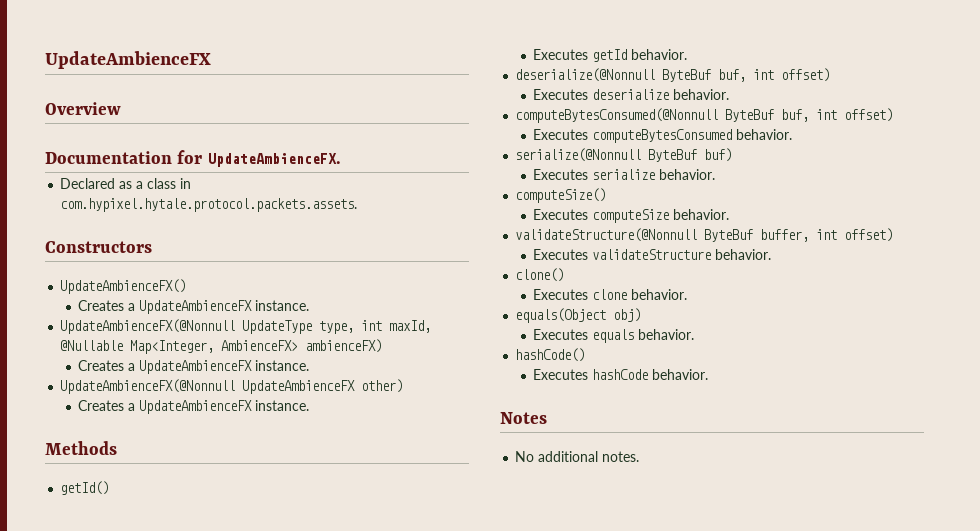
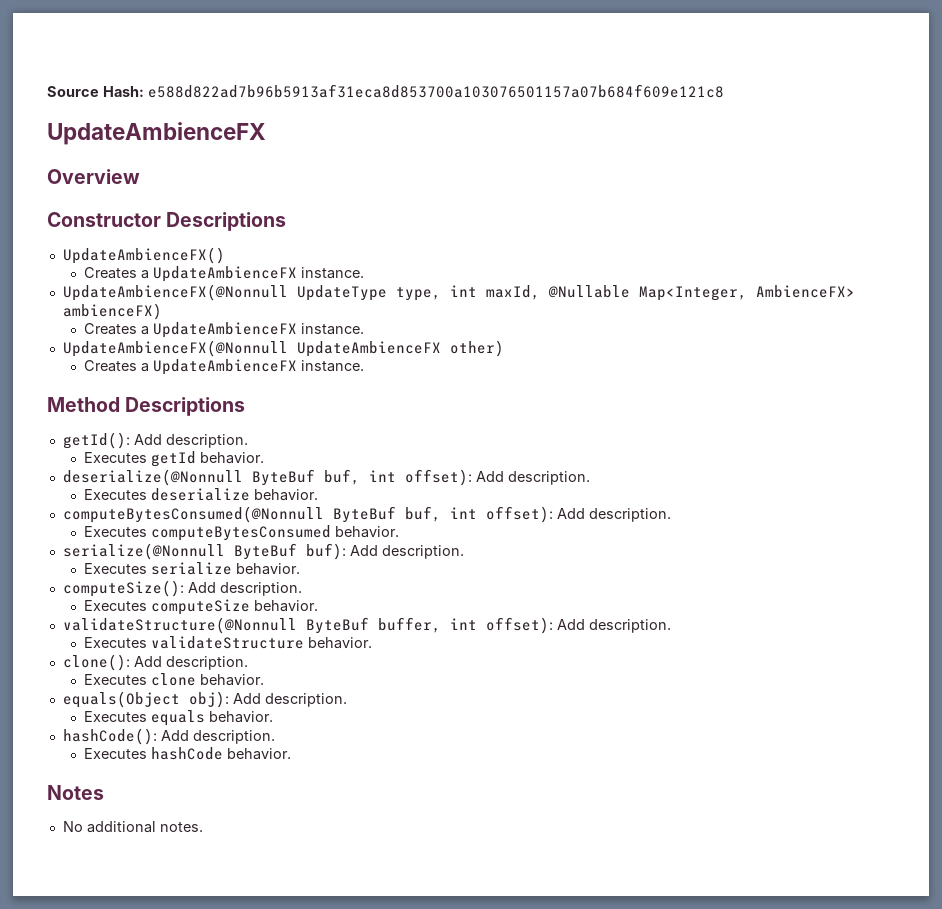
+ Source Hash: e588d822ad7b96b5913af31eca8d853700a103076501157a07b684f609e121c8
- Documentation for UpdateAmbienceFX.
- Declared as a class in com.hypixel.hytale.protocol.packets.assets.
- Constructors
+ Constructor Descriptions
- Methods
- getId()
+ Method Descriptions
+ getId(): Add description.
- deserialize(@Nonnull ByteBuf buf, int offset)
+ deserialize(@Nonnull ByteBuf buf, int offset): Add description.
- computeBytesConsumed(@Nonnull ByteBuf buf, int offset)
+ computeBytesConsumed(@Nonnull ByteBuf buf, int offset): Add description.
- serialize(@Nonnull ByteBuf buf)
+ serialize(@Nonnull ByteBuf buf): Add description.
- computeSize()
+ computeSize(): Add description.
- validateStructure(@Nonnull ByteBuf buffer, int offset)
+ validateStructure(@Nonnull ByteBuf buffer, int offset): Add description.
- clone()
+ clone(): Add description.
- equals(Object obj)
+ equals(Object obj): Add description.
- hashCode()
+ hashCode(): Add description.

